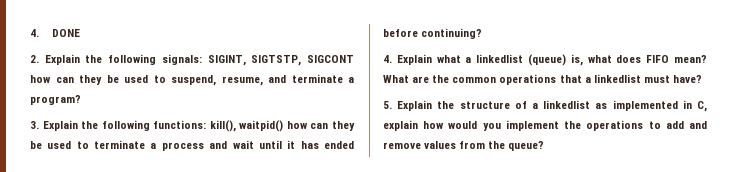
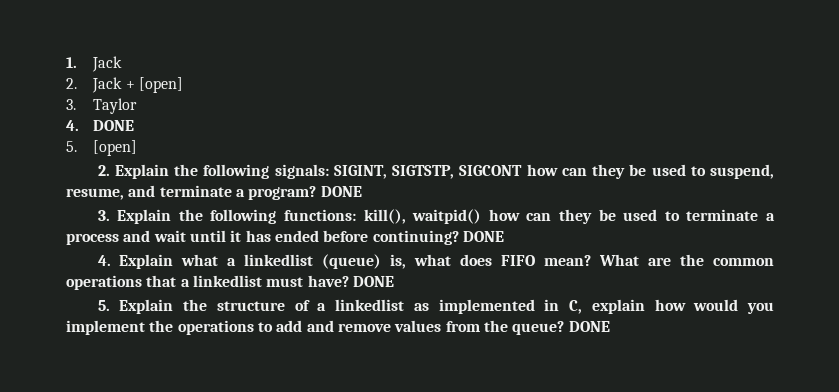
+ 1. Jack
+ 2. Jack + [open]
+ 3. Taylor
+ 5. [open]
- 2. Explain the following signals: SIGINT, SIGTSTP, SIGCONT how can they be used to suspend, resume, and terminate a program?
+ 2. Explain the following signals: SIGINT, SIGTSTP, SIGCONT how can they be used to suspend, resume, and terminate a program? DONE
- 3. Explain the following functions: kill(), waitpid() how can they be used to terminate a process and wait until it has ended before continuing?
+ 3. Explain the following functions: kill(), waitpid() how can they be used to terminate a process and wait until it has ended before continuing? DONE
- What are the common operations that a linkedlist must have?
+ What are the common operations that a linkedlist must have? DONE
- 5. Explain the structure of a linkedlist as implemented in C, explain how would you implement the operations to add and remove values from the queue?
+ 5. Explain the structure of a linkedlist as implemented in C, explain how would you implement the operations to add and remove values from the queue? DONE

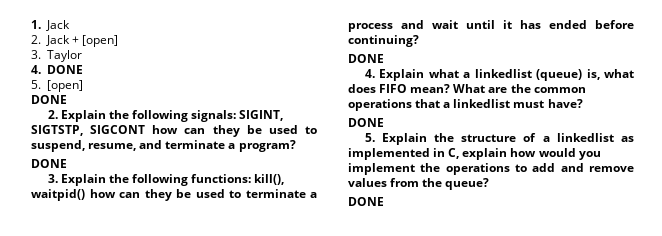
  5. [open]
+ DONE
- 2. Explain the following signals: SIGINT, SIGTSTP, SIGCONT how can they be used to suspend, resume, and terminate a program? DONE
+ 2. Explain the following signals: SIGINT, SIGTSTP, SIGCONT how can they be used to suspend, resume, and terminate a program?
+ DONE
- 3. Explain the following functions: kill(), waitpid() how can they be used to terminate a process and wait until it has ended before continuing? DONE
+ 3. Explain the following functions: kill(), waitpid() how can they be used to terminate a process and wait until it has ended before continuing?
+ DONE
- What are the common operations that a linkedlist must have? DONE
+ What are the common operations that a linkedlist must have?
+ DONE
- 5. Explain the structure of a linkedlist as implemented in C, explain how would you implement the operations to add and remove values from the queue? DONE
+ 5. Explain the structure of a linkedlist as implemented in C, explain how would you implement the operations to add and remove values from the queue?
+ DONE

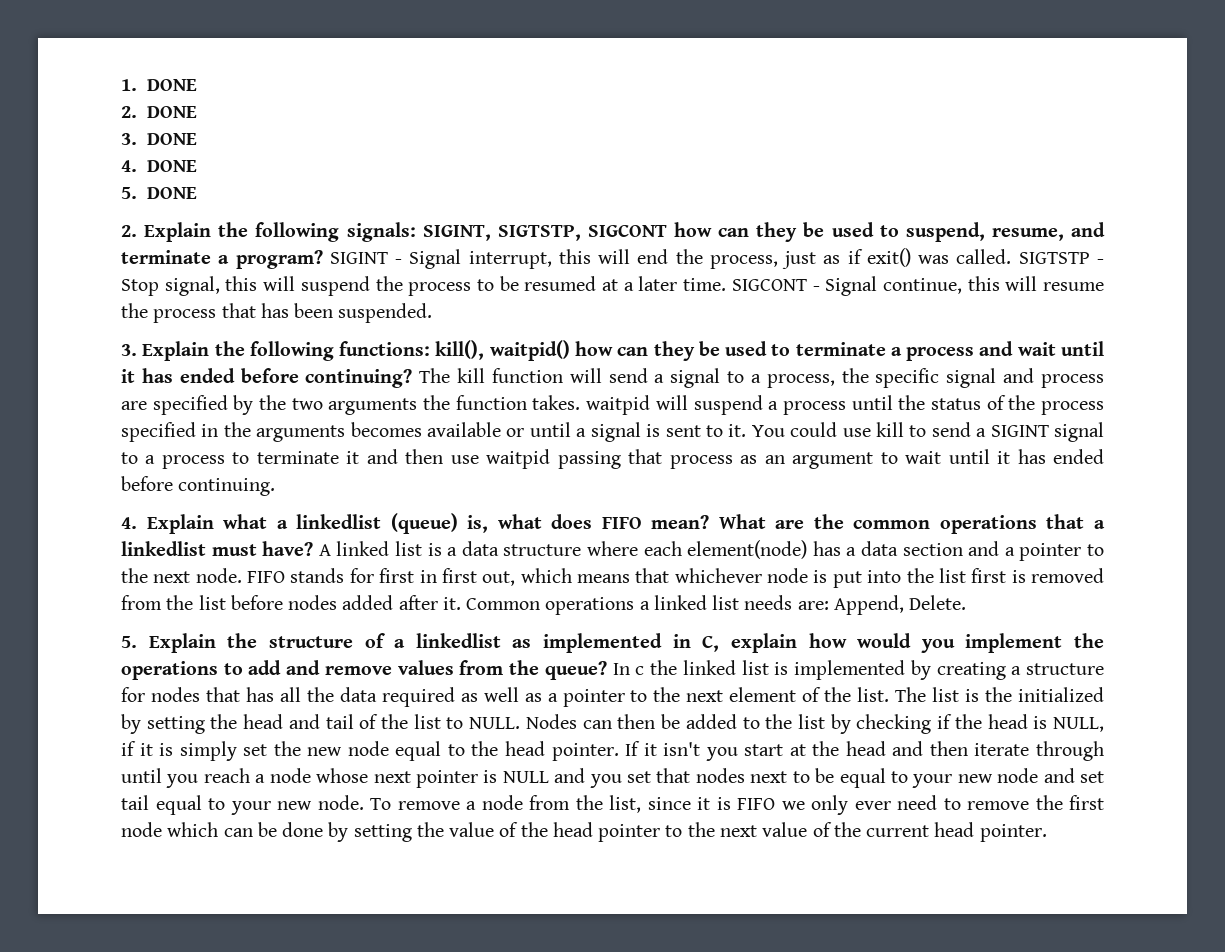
- 1. Jack
- 2. Jack + [open]
- 3. Taylor
+ 1. DONE
+ 2. DONE
+ 3. DONE
  4. DONE
- 5. [open]
- DONE
+ 5. DONE
- 2. Explain the following signals: SIGINT, SIGTSTP, SIGCONT how can they be used to suspend, resume, and terminate a program?
- DONE
+ 2. Explain the following signals: SIGINT, SIGTSTP, SIGCONT how can they be used to suspend, resume, and terminate a program? SIGINT - Signal interrupt, this will end the process, just as if exit() was called. SIGTSTP - Stop signal, this will suspend the process to be resumed at a later time. SIGCONT - Signal continue, this will resume the process that has been suspended.
- 3. Explain the following functions: kill(), waitpid() how can they be used to terminate a process and wait until it has ended before continuing?
- DONE
+ 3. Explain the following functions: kill(), waitpid() how can they be used to terminate a process and wait until it has ended before continuing? The kill function will send a signal to a process, the specific signal and process are specified by the two arguments the function takes. waitpid will suspend a process until the status of the process specified in the arguments becomes available or until a signal is sent to it. You could use kill to send a SIGINT signal to a process to terminate it and then use waitpid passing that process as an argument to wait until it has ended before continuing.
- What are the common operations that a linkedlist must have?
- DONE
+ What are the common operations that a linkedlist must have? A linked list is a data structure where each element(node) has a data section and a pointer to the next node. FIFO stands for first in first out, which means that whichever node is put into the list first is removed from the list before nodes added after it. Common operations a linked list needs are: Append, Delete.
- 5. Explain the structure of a linkedlist as implemented in C, explain how would you implement the operations to add and remove values from the queue?
- DONE
+ 5. Explain the structure of a linkedlist as implemented in C, explain how would you implement the operations to add and remove values from the queue? In c the linked list is implemented by creating a structure for nodes that has all the data required as well as a pointer to the next element of the list. The list is the initialized by setting the head and tail of the list to NULL. Nodes can then be added to the list by checking if the head is NULL, if it is simply set the new node equal to the head pointer. If it isn't you start at the head and then iterate through until you reach a node whose next pointer is NULL and you set that nodes next to be equal to your new node and set tail equal to your new node. To remove a node from the list, since it is FIFO we only ever need to remove the first node which can be done by setting the value of the head pointer to the next value of the current head pointer.

